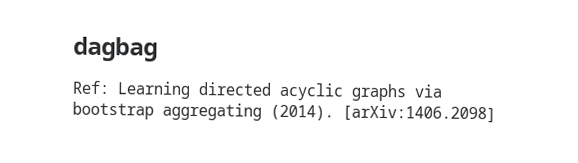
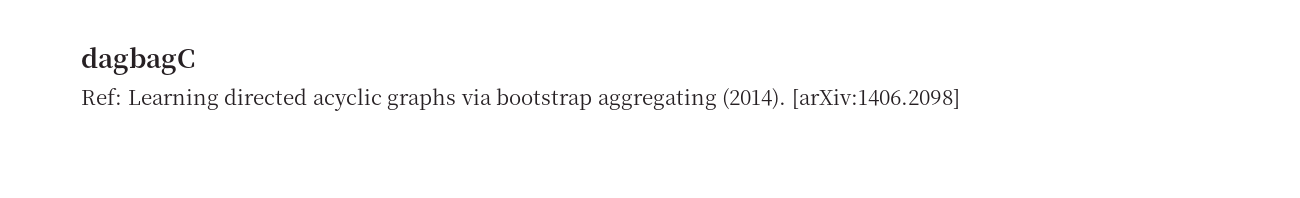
- dagbag
+ dagbagC

